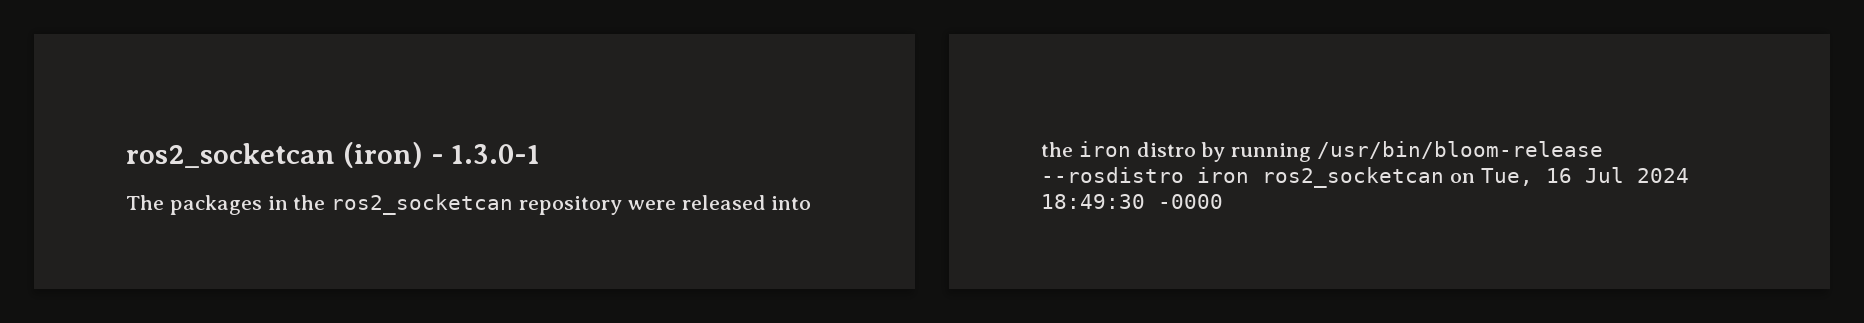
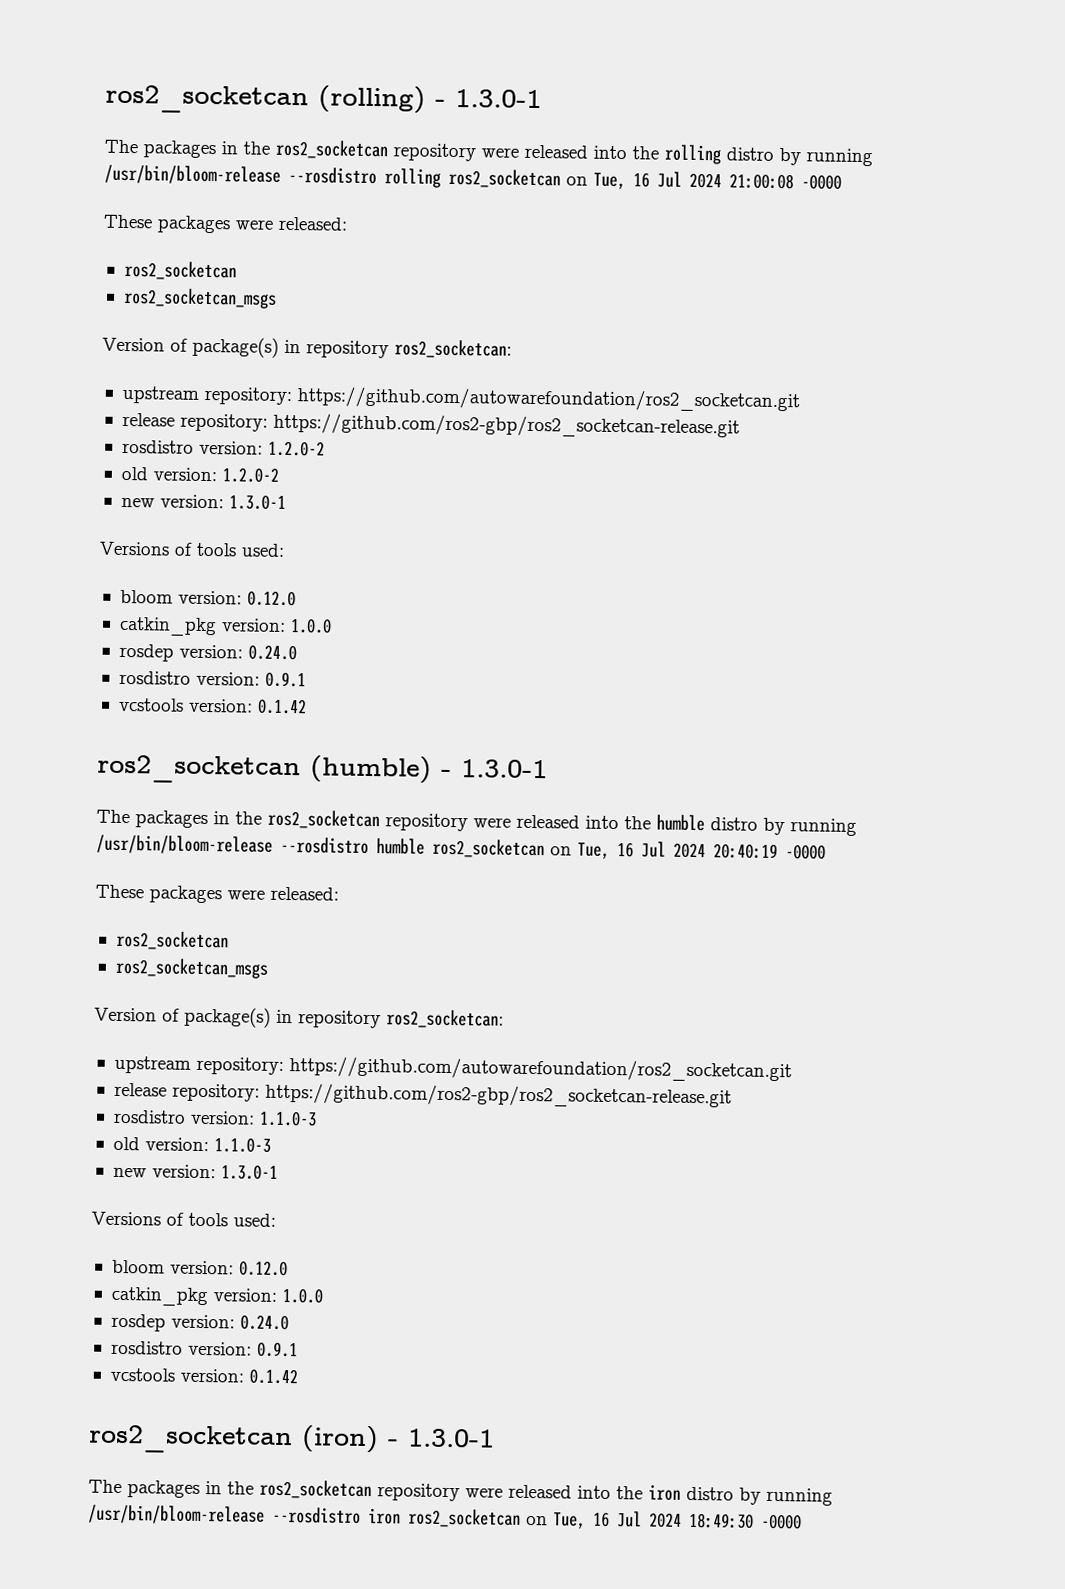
+ ros2_socketcan (rolling) - 1.3.0-1
+ The packages in the ros2_socketcan repository were released into the rolling distro by running /usr/bin/bloom-release --rosdistro rolling ros2_socketcan on Tue, 16 Jul 2024 21:00:08 -0000
+ These packages were released:
+ ros2_socketcan
+ ros2_socketcan_msgs
+ Version of package(s) in repository ros2_socketcan:
+ upstream repository: https://github.com/autowarefoundation/ros2_socketcan.git
+ release repository: https://github.com/ros2-gbp/ros2_socketcan-release.git
+ rosdistro version: 1.2.0-2
+ old version: 1.2.0-2
+ new version: 1.3.0-1
+ Versions of tools used:
+ bloom version: 0.12.0
+ catkin_pkg version: 1.0.0
+ rosdep version: 0.24.0
+ rosdistro version: 0.9.1
+ vcstools version: 0.1.42
+ ros2_socketcan (humble) - 1.3.0-1
+ The packages in the ros2_socketcan repository were released into the humble distro by running /usr/bin/bloom-release --rosdistro humble ros2_socketcan on Tue, 16 Jul 2024 20:40:19 -0000
+ These packages were released:
+ ros2_socketcan
+ ros2_socketcan_msgs
+ Version of package(s) in repository ros2_socketcan:
+ upstream repository: https://github.com/autowarefoundation/ros2_socketcan.git
+ release repository: https://github.com/ros2-gbp/ros2_socketcan-release.git
+ rosdistro version: 1.1.0-3
+ old version: 1.1.0-3
+ new version: 1.3.0-1
+ Versions of tools used:
+ bloom version: 0.12.0
+ catkin_pkg version: 1.0.0
+ rosdep version: 0.24.0
+ rosdistro version: 0.9.1
+ vcstools version: 0.1.42

